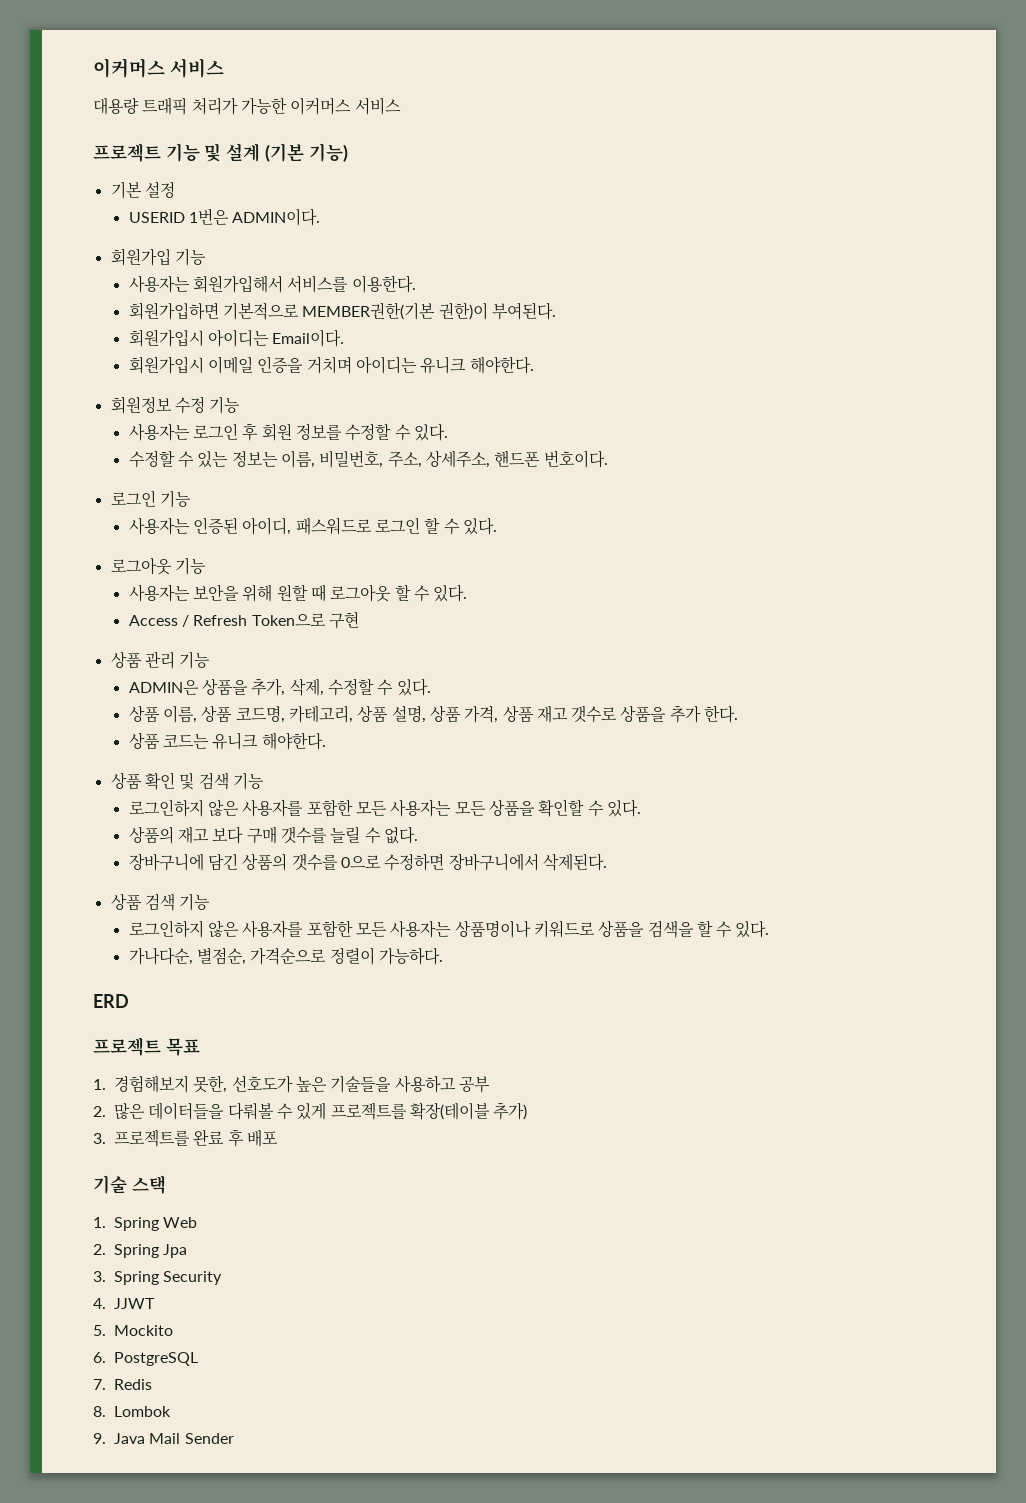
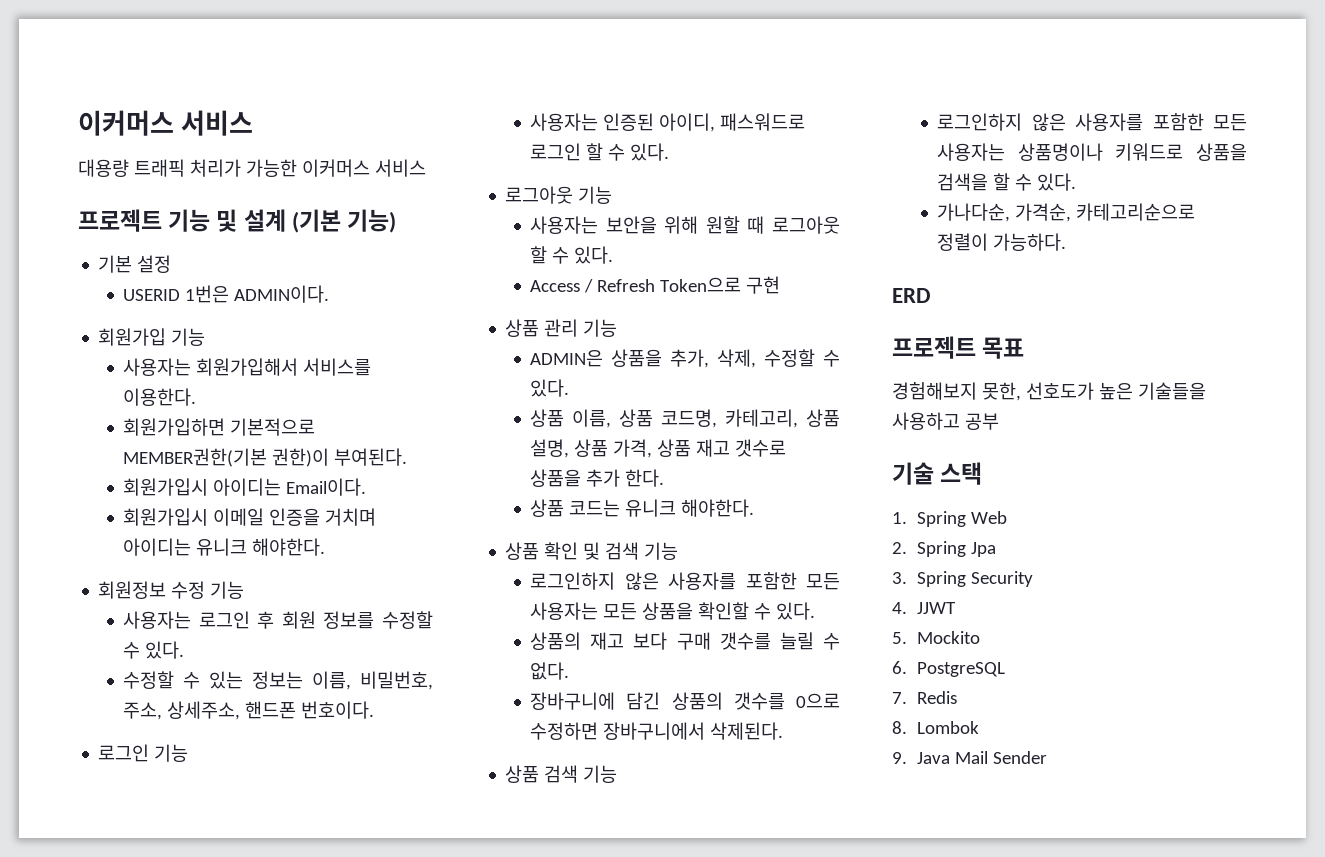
- 가나다순, 별점순, 가격순으로 정렬이 가능하다.
+ 가나다순, 가격순, 카테고리순으로 정렬이 가능하다.
- 1. 경험해보지 못한, 선호도가 높은 기술들을 사용하고 공부
+ 경험해보지 못한, 선호도가 높은 기술들을 사용하고 공부
- 2. 많은 데이터들을 다뤄볼 수 있게 프로젝트를 확장(테이블 추가)
- 3. 프로젝트를 완료 후 배포

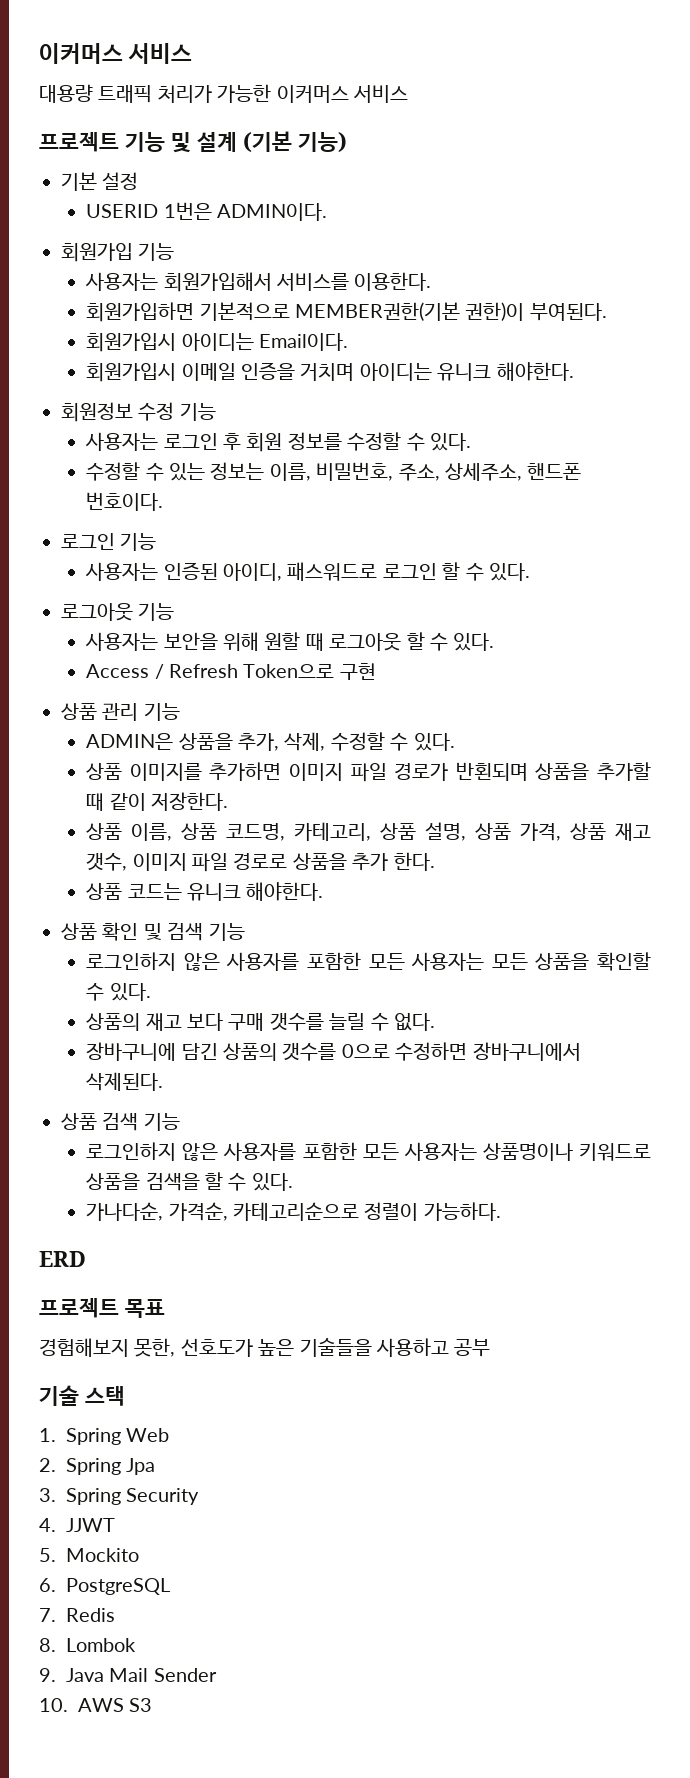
+ 상품 이미지를 추가하면 이미지 파일 경로가 반횐되며 상품을 추가할 때 같이 저장한다.
- 상품 이름, 상품 코드명, 카테고리, 상품 설명, 상품 가격, 상품 재고 갯수로 상품을 추가 한다.
+ 상품 이름, 상품 코드명, 카테고리, 상품 설명, 상품 가격, 상품 재고 갯수, 이미지 파일 경로로 상품을 추가 한다.
+ 10. AWS S3

